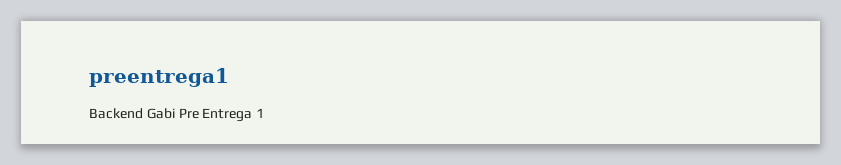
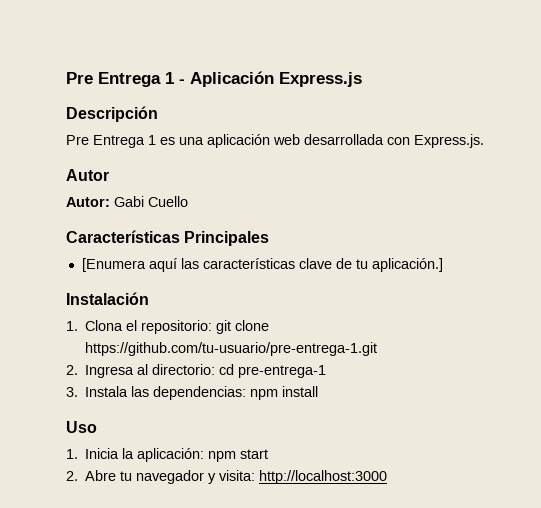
- preentrega1
- Backend Gabi Pre Entrega 1
+ Pre Entrega 1 - Aplicación Express.js
+ Descripción
+ Pre Entrega 1 es una aplicación web desarrollada con Express.js.
+ Autor
+ Autor: Gabi Cuello
+ Características Principales
+ [Enumera aquí las características clave de tu aplicación.]
+ Instalación
+ 1. Clona el repositorio: git clone https://github.com/tu-usuario/pre-entrega-1.git
+ 2. Ingresa al directorio: cd pre-entrega-1
+ 3. Instala las dependencias: npm install
+ Uso
+ 1. Inicia la aplicación: npm start
+ 2. Abre tu navegador y visita: http://localhost:3000

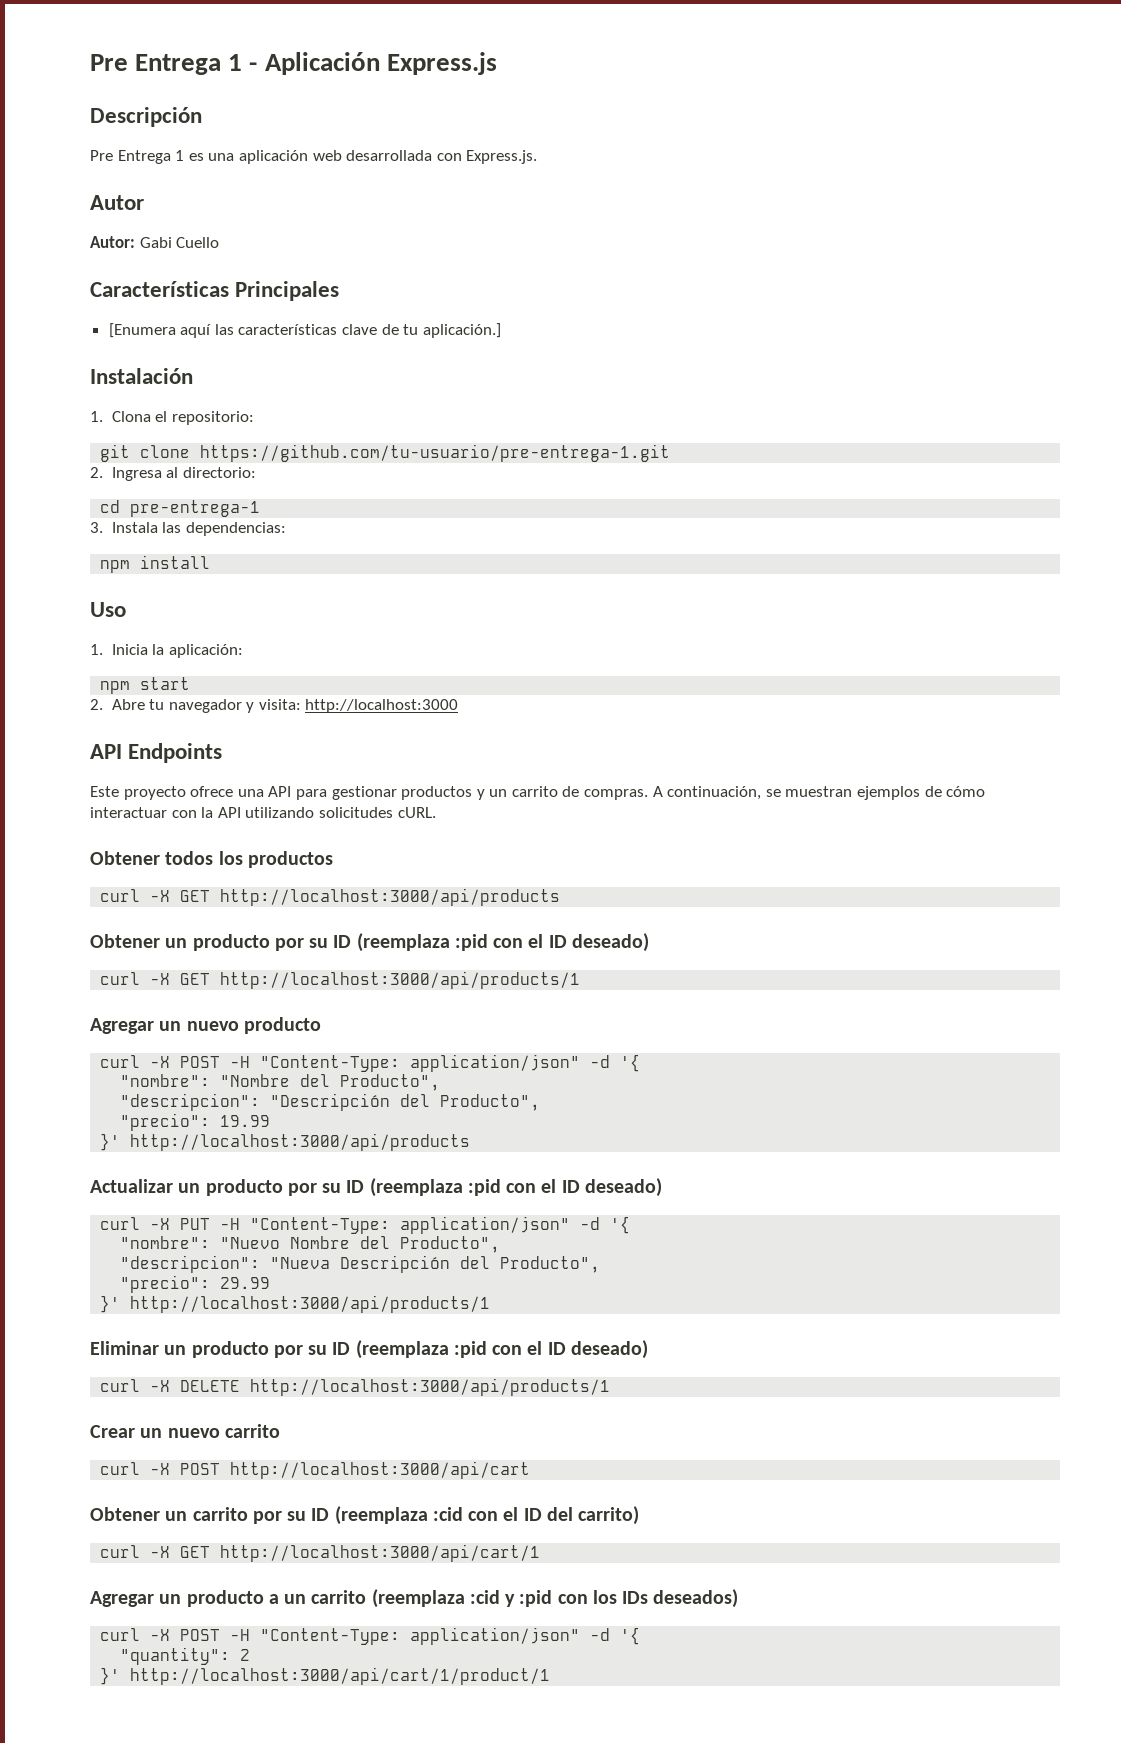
- 1. Clona el repositorio: git clone https://github.com/tu-usuario/pre-entrega-1.git
+ 1. Clona el repositorio:
+ git clone https://github.com/tu-usuario/pre-entrega-1.git
- 2. Ingresa al directorio: cd pre-entrega-1
+ 2. Ingresa al directorio:
+ cd pre-entrega-1
- 3. Instala las dependencias: npm install
+ 3. Instala las dependencias:
+ npm install
- 1. Inicia la aplicación: npm start
+ 1. Inicia la aplicación:
+ npm start
+ API Endpoints
+ Este proyecto ofrece una API para gestionar productos y un carrito de compras. A continuación, se muestran ejemplos de cómo interactuar con la API utilizando solicitudes cURL.
+ Obtener todos los productos
+ curl -X GET http://localhost:3000/api/products
+ Obtener un producto por su ID (reemplaza :pid con el ID deseado)
+ curl -X GET http://localhost:3000/api/products/1
+ Agregar un nuevo producto
+ curl -X POST -H "Content-Type: application/json" -d '{
+ "nombre": "Nombre del Producto",
+ "descripcion": "Descripción del Producto",
+ "precio": 19.99
+ }' http://localhost:3000/api/products
+ Actualizar un producto por su ID (reemplaza :pid con el ID deseado)
+ curl -X PUT -H "Content-Type: application/json" -d '{
+ "nombre": "Nuevo Nombre del Producto",
+ "descripcion": "Nueva Descripción del Producto",
+ "precio": 29.99
+ }' http://localhost:3000/api/products/1
+ Eliminar un producto por su ID (reemplaza :pid con el ID deseado)
+ curl -X DELETE http://localhost:3000/api/products/1
+ Crear un nuevo carrito
+ curl -X POST http://localhost:3000/api/cart
+ Obtener un carrito por su ID (reemplaza :cid con el ID del carrito)
+ curl -X GET http://localhost:3000/api/cart/1
+ Agregar un producto a un carrito (reemplaza :cid y :pid con los IDs deseados)
+ curl -X POST -H "Content-Type: application/json" -d '{
+ "quantity": 2
+ }' http://localhost:3000/api/cart/1/product/1

